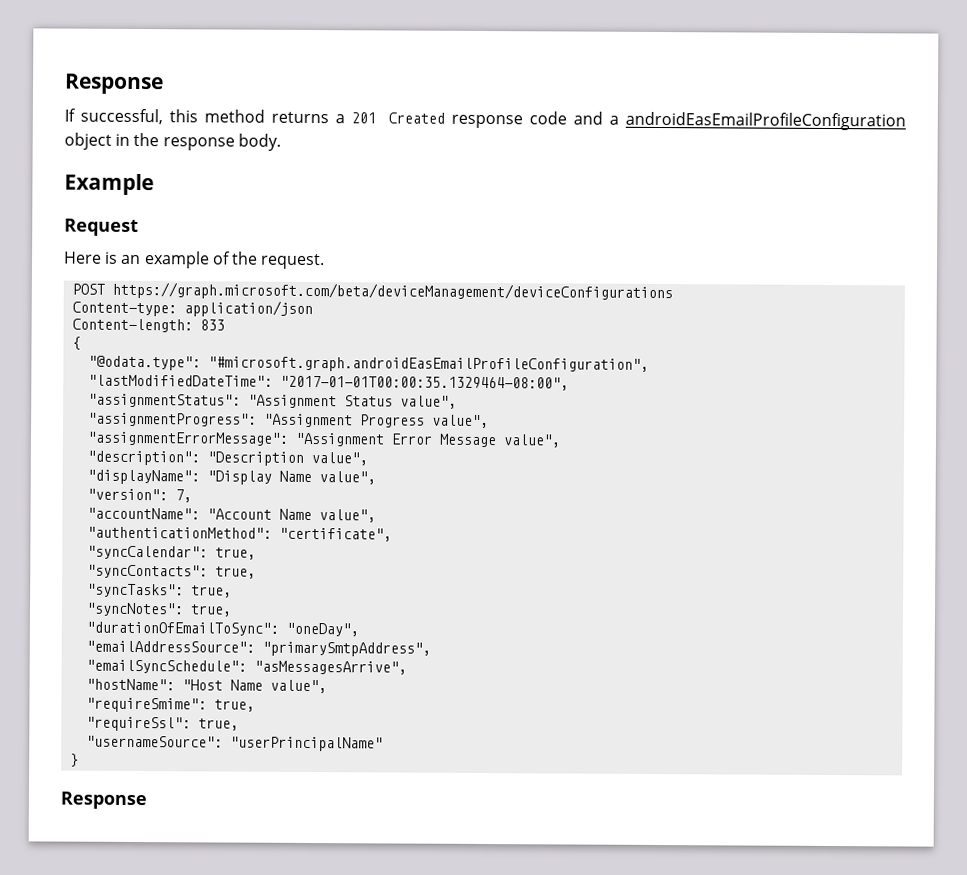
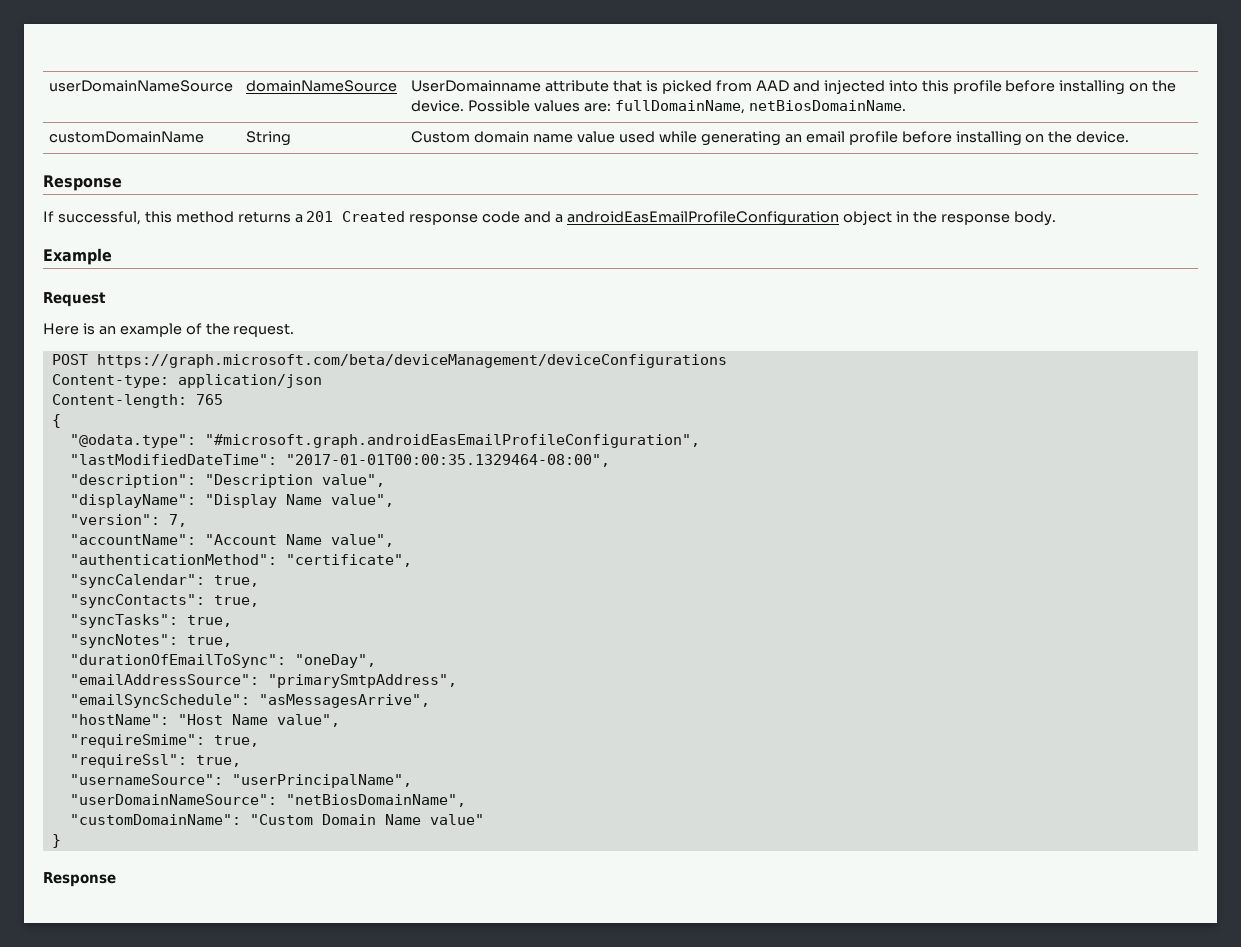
+ userDomainNameSource | domainNameSource | UserDomainname attribute that is picked from AAD and injected into this profile before installing on the device. Possible values are: fullDomainName, netBiosDomainName.
+ customDomainName | String | Custom domain name value used while generating an email profile before installing on the device.
- Content-length: 833
+ Content-length: 765
- "assignmentStatus": "Assignment Status value",
- "assignmentProgress": "Assignment Progress value",
- "assignmentErrorMessage": "Assignment Error Message value",
- "usernameSource": "userPrincipalName"
+ "usernameSource": "userPrincipalName",
+ "userDomainNameSource": "netBiosDomainName",
+ "customDomainName": "Custom Domain Name value"

